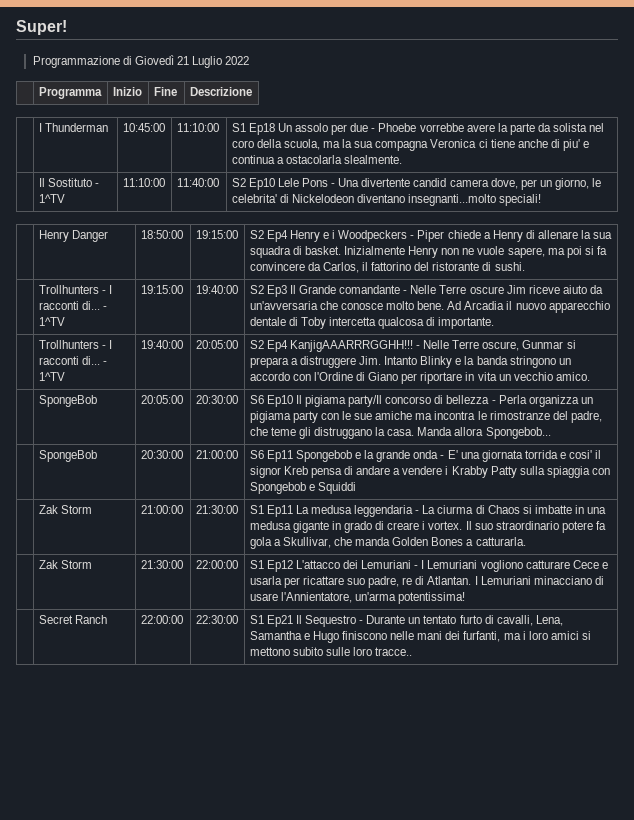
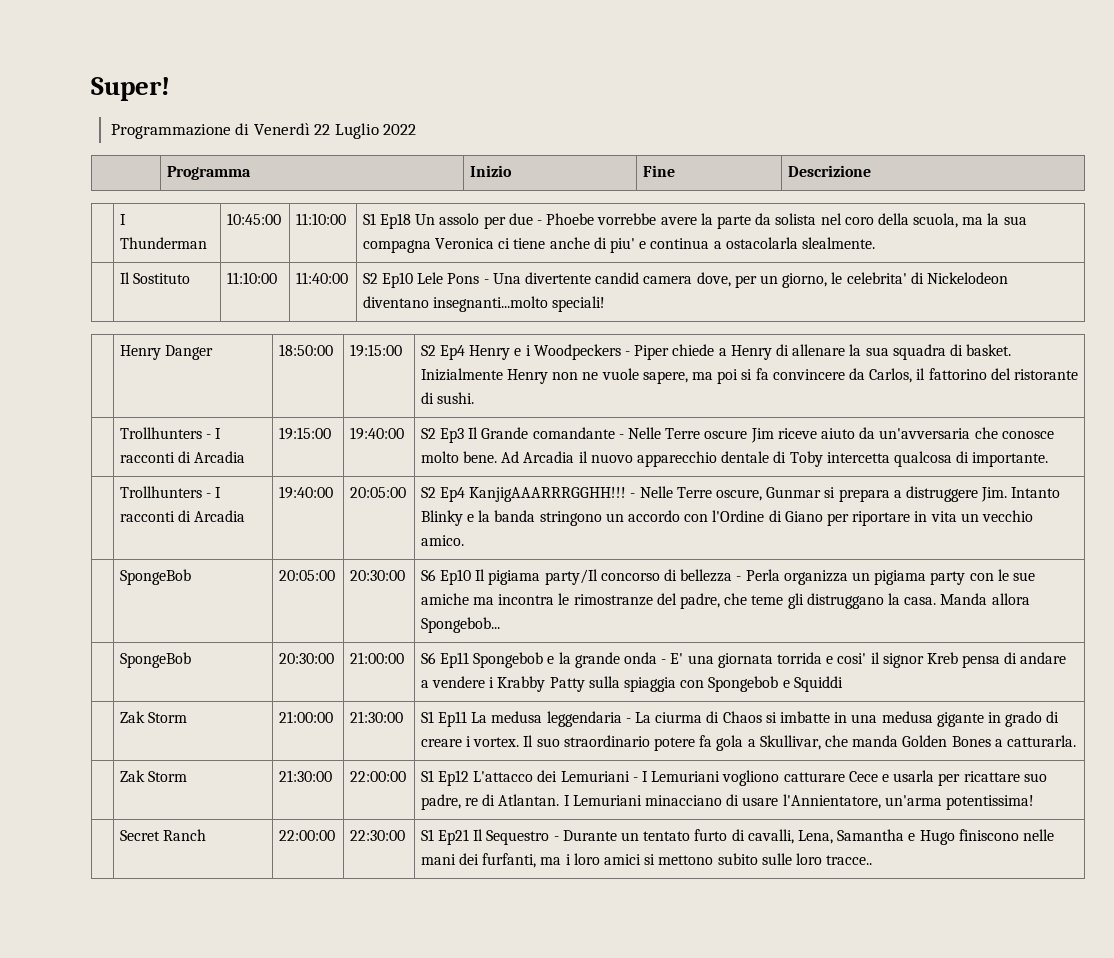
- Programmazione di Giovedì 21 Luglio 2022
+ Programmazione di Venerdì 22 Luglio 2022
- | Il Sostituto - 1^TV | 11:10:00 | 11:40:00 | S2 Ep10 Lele Pons - Una divertente candid camera dove, per un giorno, le celebrita' di Nickelodeon diventano insegnanti...molto speciali!
+ | Il Sostituto | 11:10:00 | 11:40:00 | S2 Ep10 Lele Pons - Una divertente candid camera dove, per un giorno, le celebrita' di Nickelodeon diventano insegnanti...molto speciali!
- | Trollhunters - I racconti di... - 1^TV | 19:15:00 | 19:40:00 | S2 Ep3 Il Grande comandante - Nelle Terre oscure Jim riceve aiuto da un'avversaria che conosce molto bene. Ad Arcadia il nuovo apparecchio dentale di Toby intercetta qualcosa di importante.
- | Trollhunters - I racconti di... - 1^TV
+ | Trollhunters - I racconti di Arcadia | 19:15:00 | 19:40:00 | S2 Ep3 Il Grande comandante - Nelle Terre oscure Jim riceve aiuto da un'avversaria che conosce molto bene. Ad Arcadia il nuovo apparecchio dentale di Toby intercetta qualcosa di importante.
+ | Trollhunters - I racconti di Arcadia

